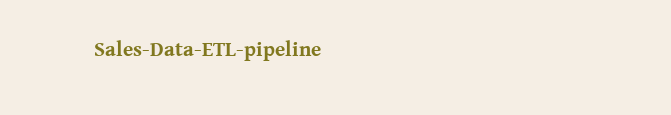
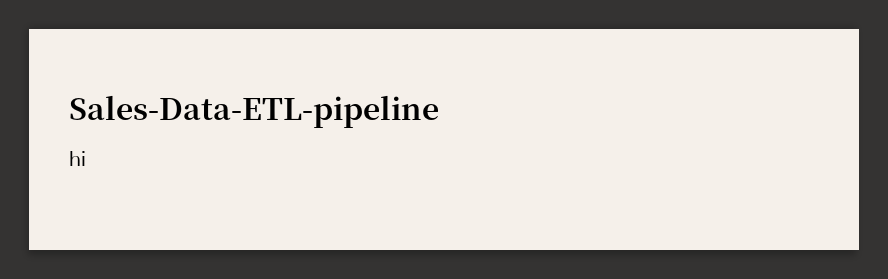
+ hi

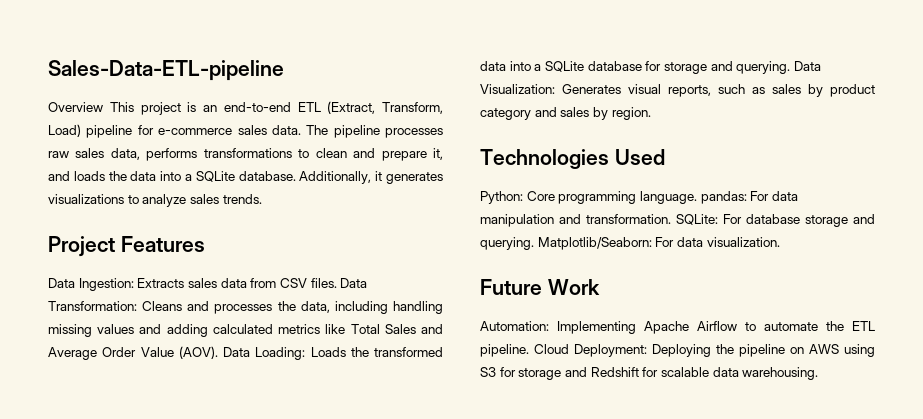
- hi
+ Overview This project is an end-to-end ETL (Extract, Transform, Load) pipeline for e-commerce sales data. The pipeline processes raw sales data, performs transformations to clean and prepare it, and loads the data into a SQLite database. Additionally, it generates visualizations to analyze sales trends.
+ Project Features
+ Data Ingestion: Extracts sales data from CSV files. Data Transformation: Cleans and processes the data, including handling missing values and adding calculated metrics like Total Sales and Average Order Value (AOV). Data Loading: Loads the transformed data into a SQLite database for storage and querying. Data Visualization: Generates visual reports, such as sales by product category and sales by region.
+ Technologies Used
+ Python: Core programming language. pandas: For data manipulation and transformation. SQLite: For database storage and querying. Matplotlib/Seaborn: For data visualization.
+ Future Work
+ Automation: Implementing Apache Airflow to automate the ETL pipeline. Cloud Deployment: Deploying the pipeline on AWS using S3 for storage and Redshift for scalable data warehousing.

